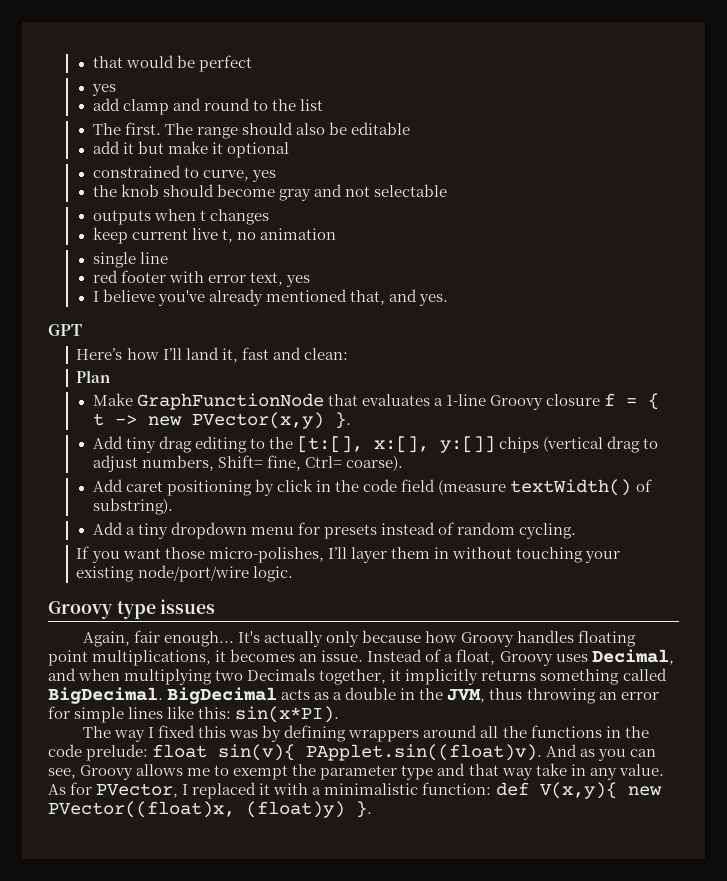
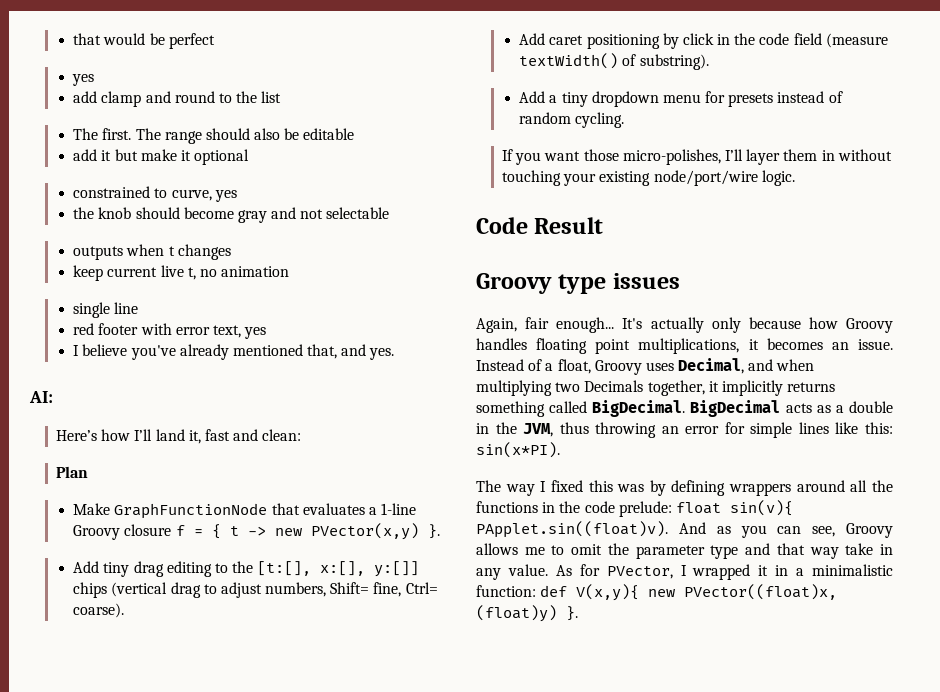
- GPT
+ AI:
+ Code Result
- The way I fixed this was by defining wrappers around all the functions in the code prelude: float sin(v){ PApplet.sin((float)v). And as you can see, Groovy allows me to exempt the parameter type and that way take in any value.
+ The way I fixed this was by defining wrappers around all the functions in the code prelude: float sin(v){ PApplet.sin((float)v). And as you can see, Groovy allows me to omit the parameter type and that way take in any value.
- As for PVector, I replaced it with a minimalistic function: def V(x,y){ new PVector((float)x, (float)y) }.
+ As for PVector, I wrapped it in a minimalistic function: def V(x,y){ new PVector((float)x, (float)y) }.

